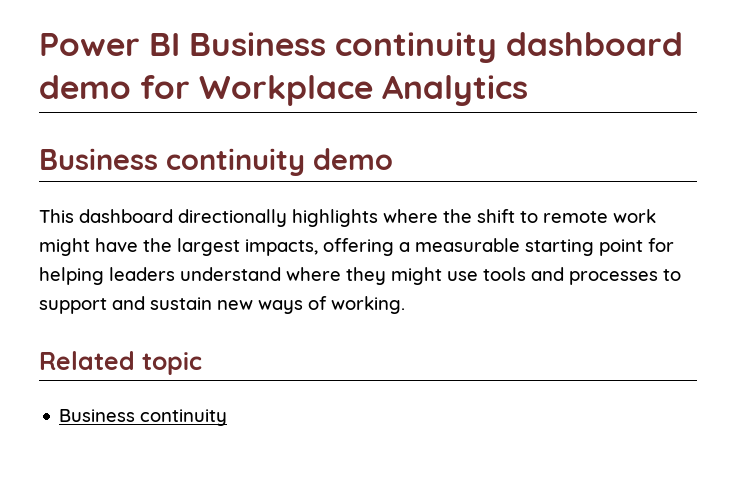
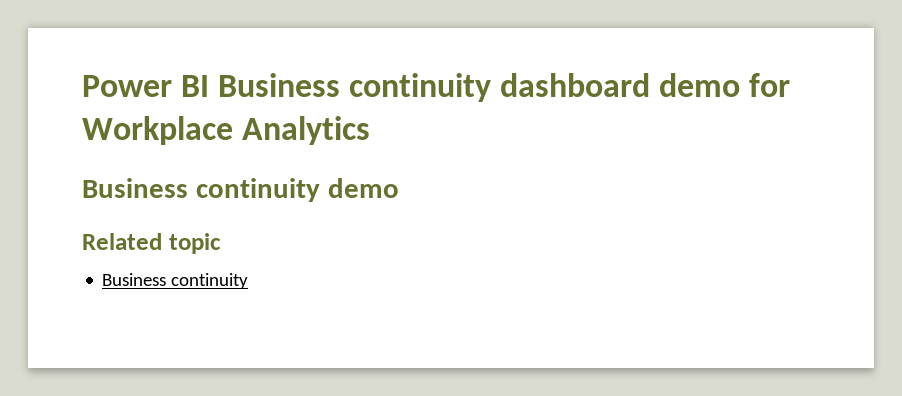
- This dashboard directionally highlights where the shift to remote work might have the largest impacts, offering a measurable starting point for helping leaders understand where they might use tools and processes to support and sustain new ways of working.

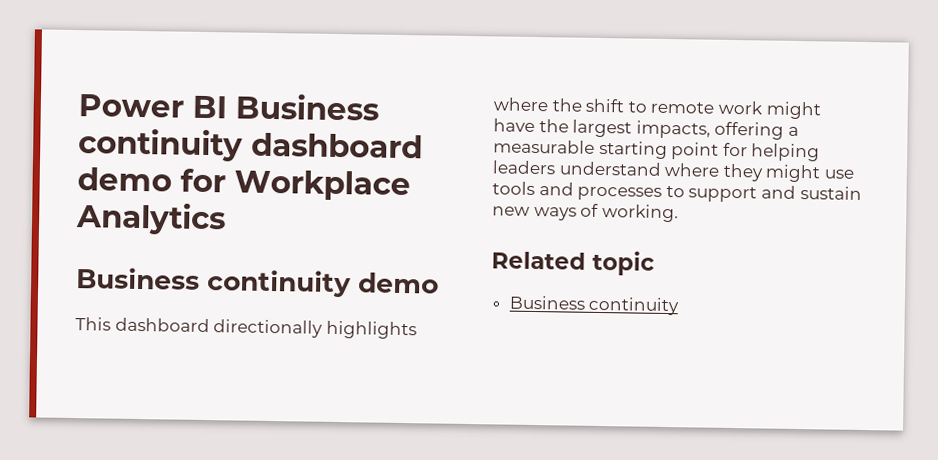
+ This dashboard directionally highlights where the shift to remote work might have the largest impacts, offering a measurable starting point for helping leaders understand where they might use tools and processes to support and sustain new ways of working.

